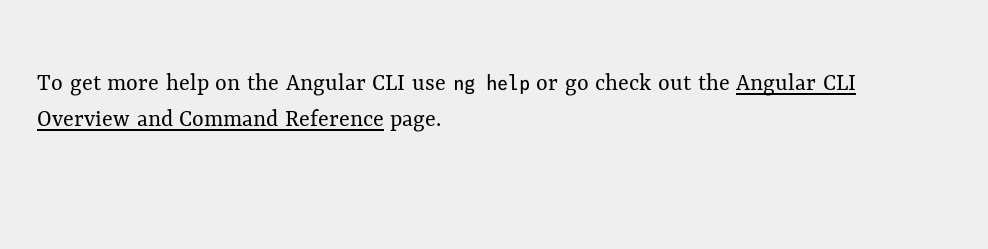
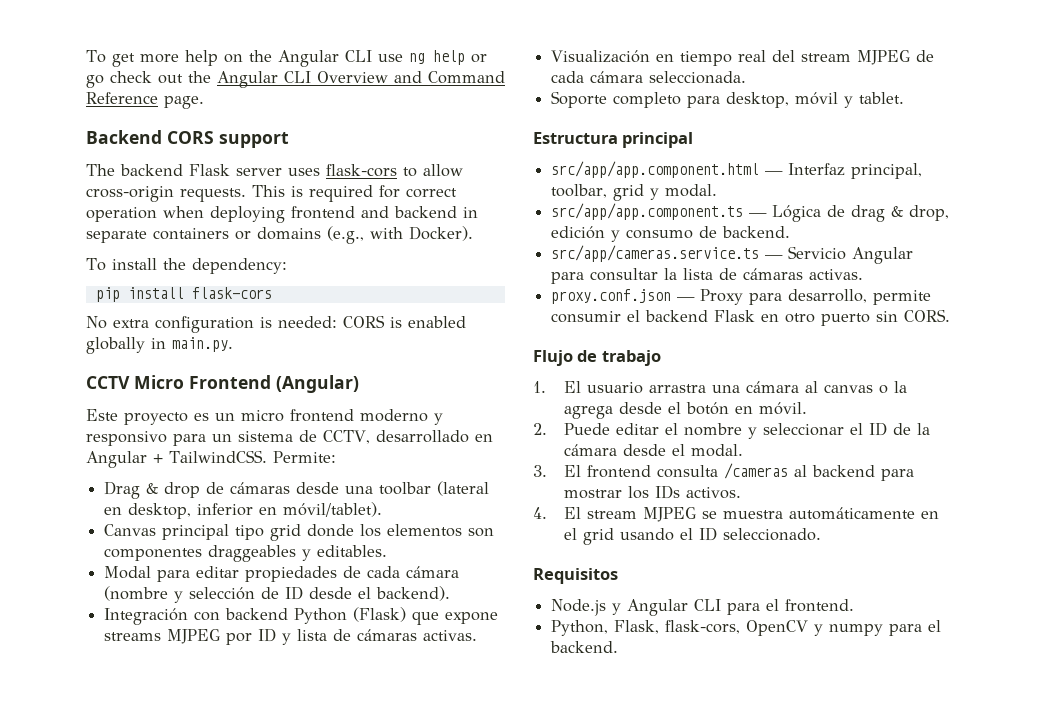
+ Backend CORS support
+ The backend Flask server uses flask-cors to allow cross-origin requests. This is required for correct operation when deploying frontend and backend in separate containers or domains (e.g., with Docker).
+ To install the dependency:
+ pip install flask-cors
+ No extra configuration is needed: CORS is enabled globally in main.py.
+ CCTV Micro Frontend (Angular)
+ Este proyecto es un micro frontend moderno y responsivo para un sistema de CCTV, desarrollado en Angular + TailwindCSS. Permite:
+ Drag & drop de cámaras desde una toolbar (lateral en desktop, inferior en móvil/tablet).
+ Canvas principal tipo grid donde los elementos son componentes draggeables y editables.
+ Modal para editar propiedades de cada cámara (nombre y selección de ID desde el backend).
+ Integración con backend Python (Flask) que expone streams MJPEG por ID y lista de cámaras activas.
+ Visualización en tiempo real del stream MJPEG de cada cámara seleccionada.
+ Soporte completo para desktop, móvil y tablet.
+ Estructura principal
+ src/app/app.component.html — Interfaz principal, toolbar, grid y modal.
+ src/app/app.component.ts — Lógica de drag & drop, edición y consumo de backend.
+ src/app/cameras.service.ts — Servicio Angular para consultar la lista de cámaras activas.
+ proxy.conf.json — Proxy para desarrollo, permite consumir el backend Flask en otro puerto sin CORS.
+ Flujo de trabajo
+ 1. El usuario arrastra una cámara al canvas o la agrega desde el botón en móvil.
+ 2. Puede editar el nombre y seleccionar el ID de la cámara desde el modal.
+ 3. El frontend consulta /cameras al backend para mostrar los IDs activos.
+ 4. El stream MJPEG se muestra automáticamente en el grid usando el ID seleccionado.
+ Requisitos
+ Node.js y Angular CLI para el frontend.
+ Python, Flask, flask-cors, OpenCV y numpy para el backend.

